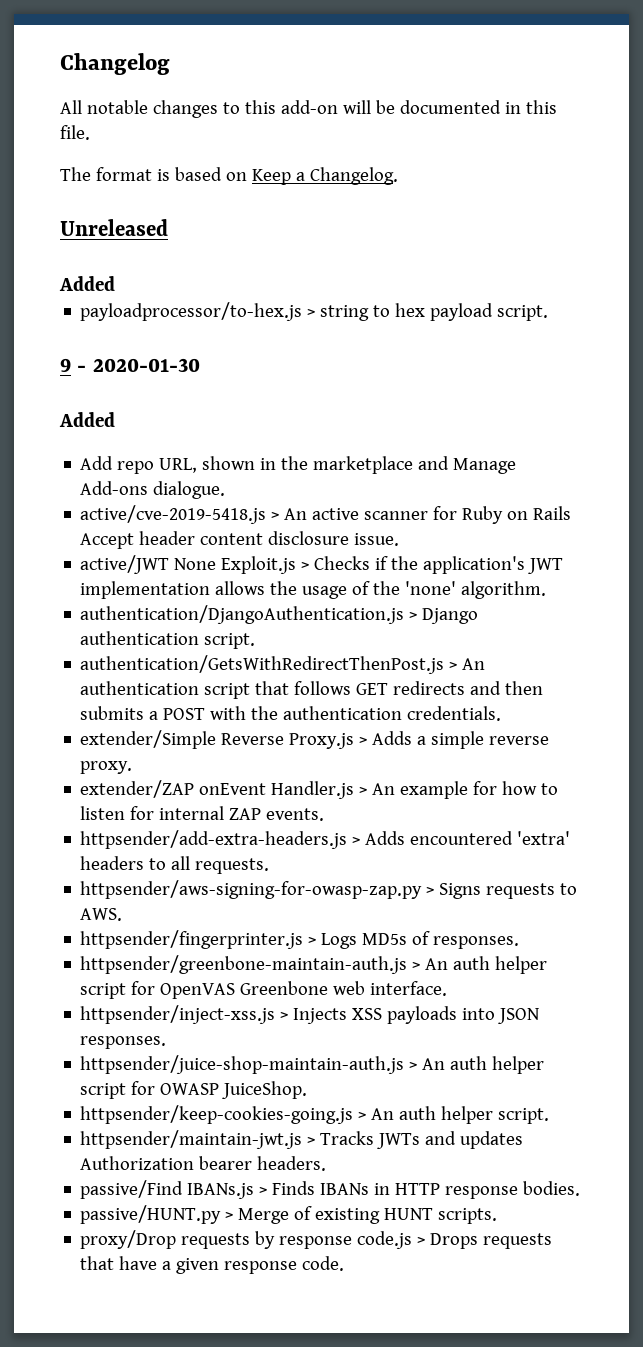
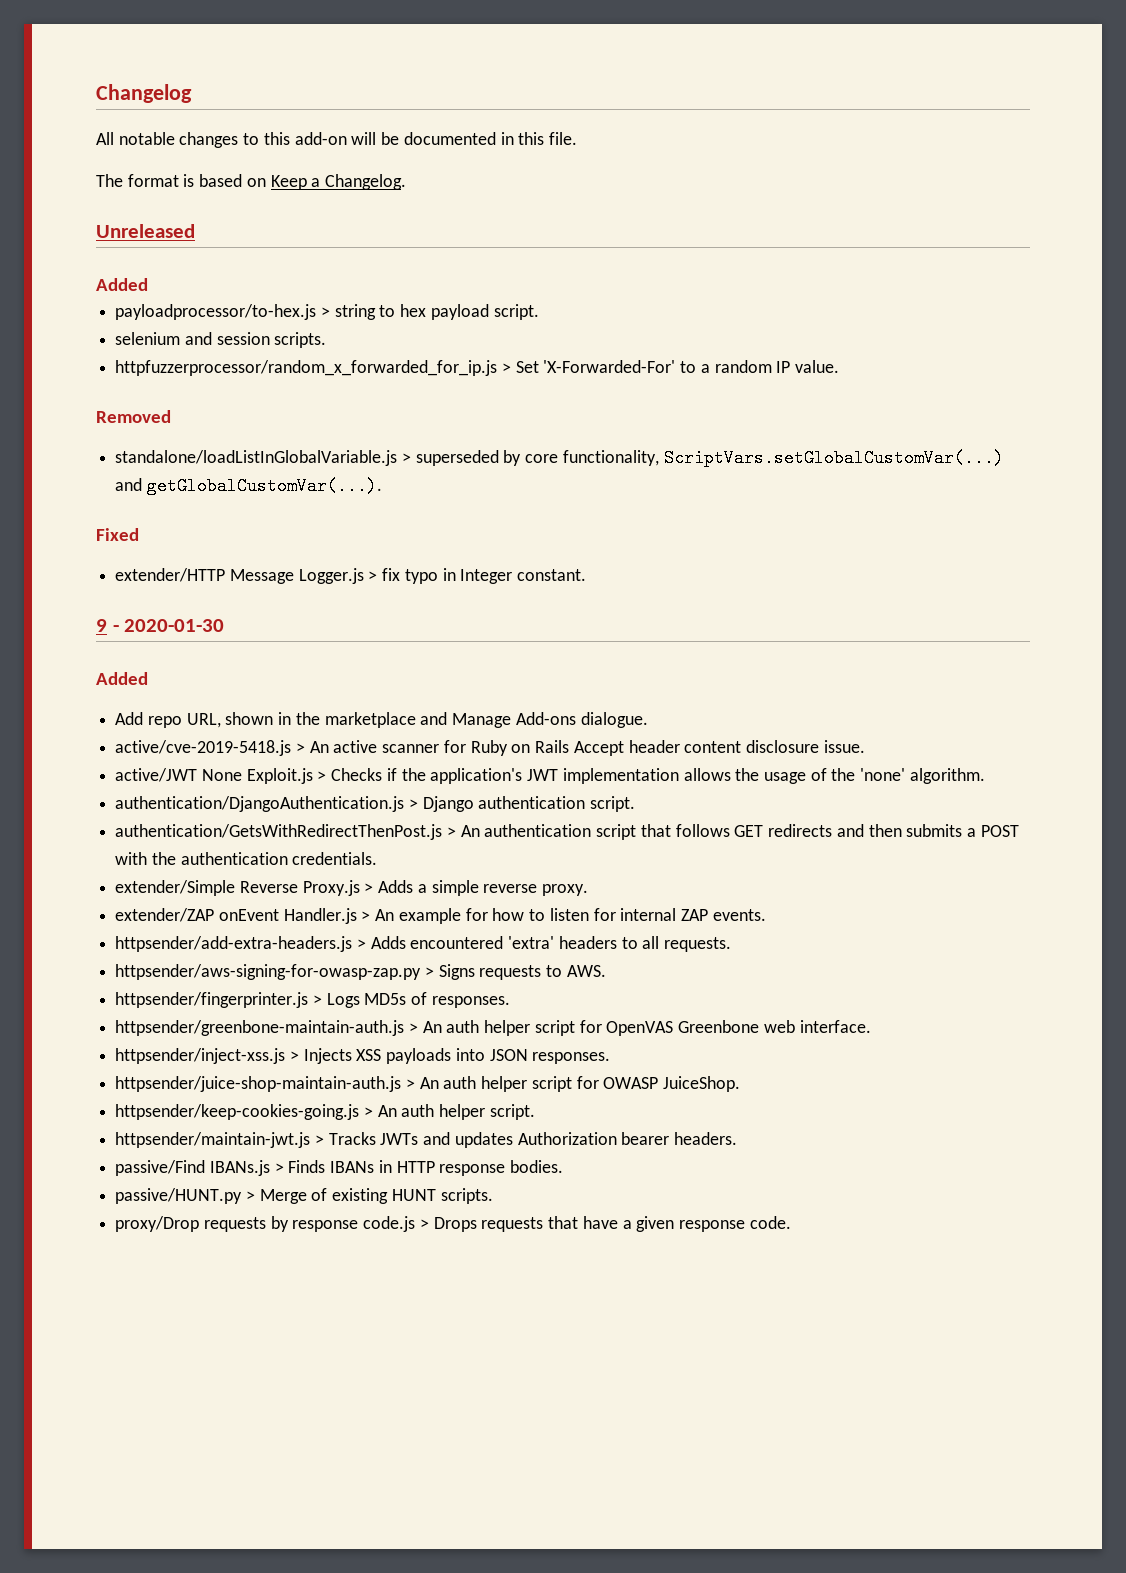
+ selenium and session scripts.
+ httpfuzzerprocessor/random_x_forwarded_for_ip.js > Set 'X-Forwarded-For' to a random IP value.
+ Removed
+ standalone/loadListInGlobalVariable.js > superseded by core functionality, ScriptVars.setGlobalCustomVar(...) and getGlobalCustomVar(...).
+ Fixed
+ extender/HTTP Message Logger.js > fix typo in Integer constant.

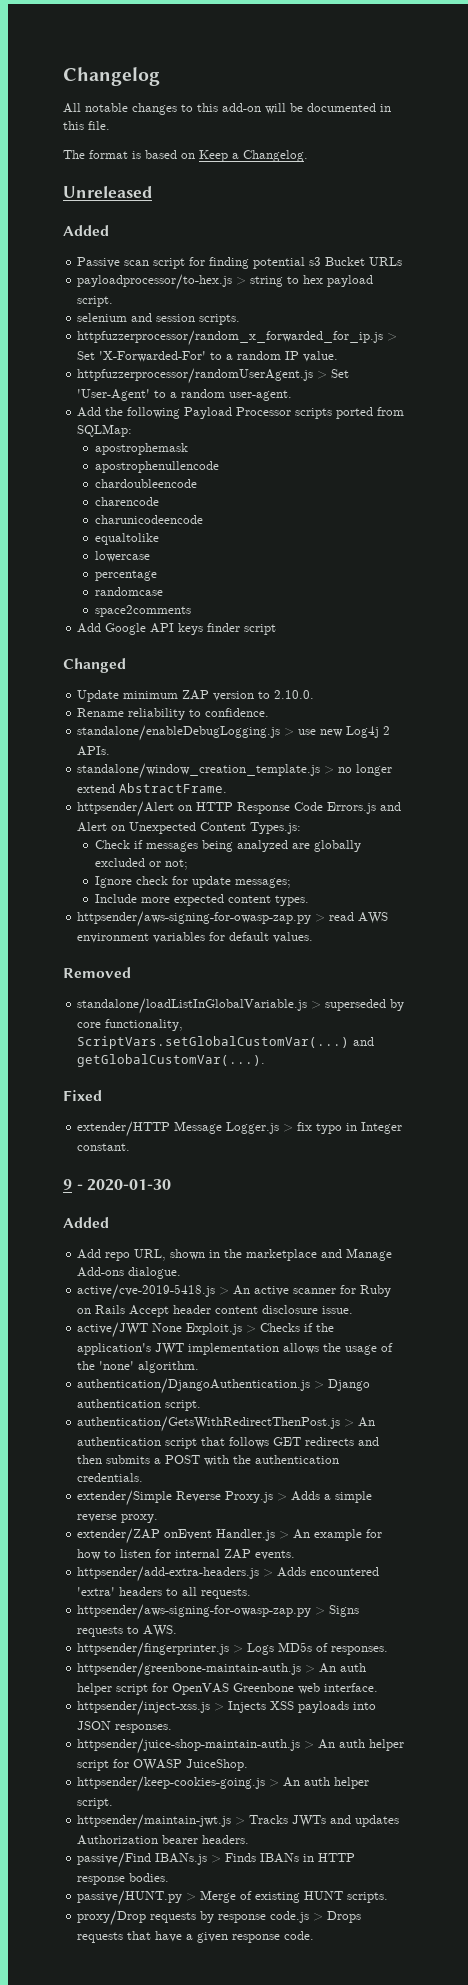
+ Passive scan script for finding potential s3 Bucket URLs
+ httpfuzzerprocessor/randomUserAgent.js > Set 'User-Agent' to a random user-agent.
+ Add the following Payload Processor scripts ported from SQLMap:
+ apostrophemask
+ apostrophenullencode
+ chardoubleencode
+ charencode
+ charunicodeencode
+ equaltolike
+ lowercase
+ percentage
+ randomcase
+ space2comments
+ Add Google API keys finder script
+ Changed
+ Update minimum ZAP version to 2.10.0.
+ Rename reliability to confidence.
+ standalone/enableDebugLogging.js > use new Log4j 2 APIs.
+ standalone/window_creation_template.js > no longer extend AbstractFrame.
+ httpsender/Alert on HTTP Response Code Errors.js and Alert on Unexpected Content Types.js:
+ Check if messages being analyzed are globally excluded or not;
+ Ignore check for update messages;
+ Include more expected content types.
+ httpsender/aws-signing-for-owasp-zap.py > read AWS environment variables for default values.

